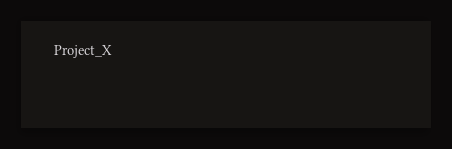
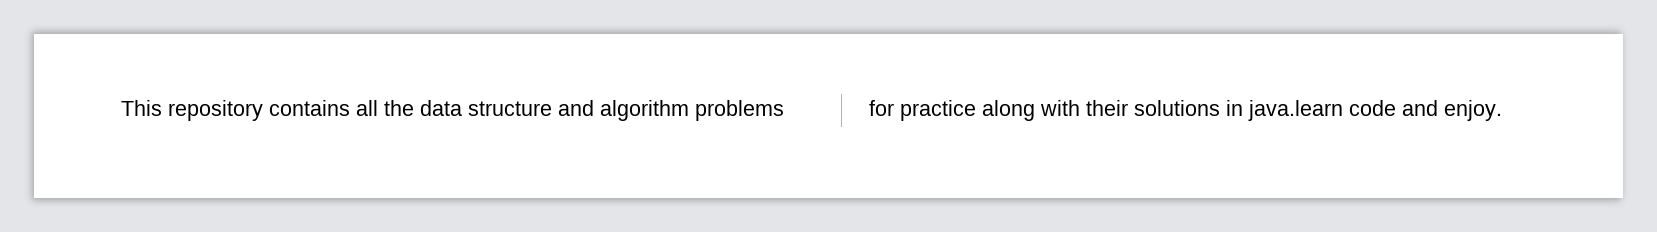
- Project_X
+ This repository contains all the data structure and algorithm problems for practice along with their solutions in java.learn code and enjoy.

